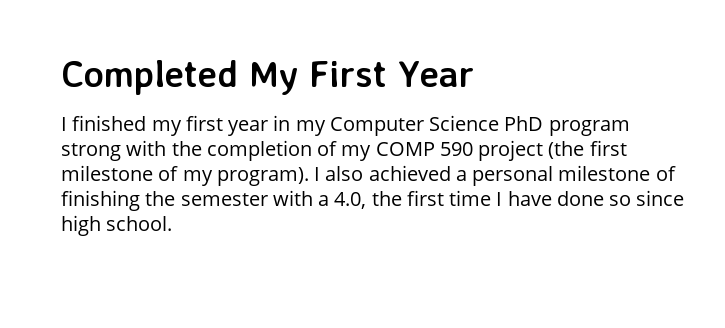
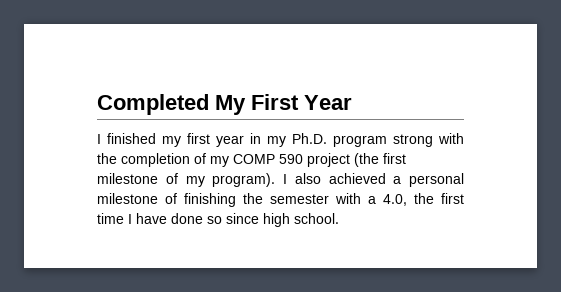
- I finished my first year in my Computer Science PhD program strong with the completion of my COMP 590 project (the first milestone of my program).
+ I finished my first year in my Ph.D. program strong with the completion of my COMP 590 project (the first milestone of my program).

